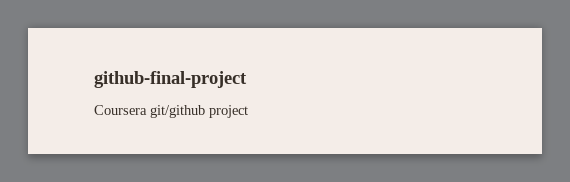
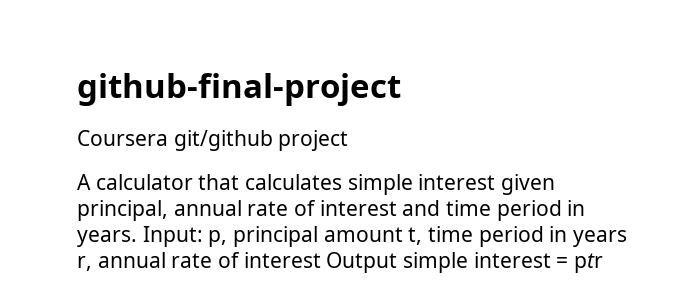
+ A calculator that calculates simple interest given principal, annual rate of interest and time period in years. Input: p, principal amount t, time period in years r, annual rate of interest Output simple interest = ptr

